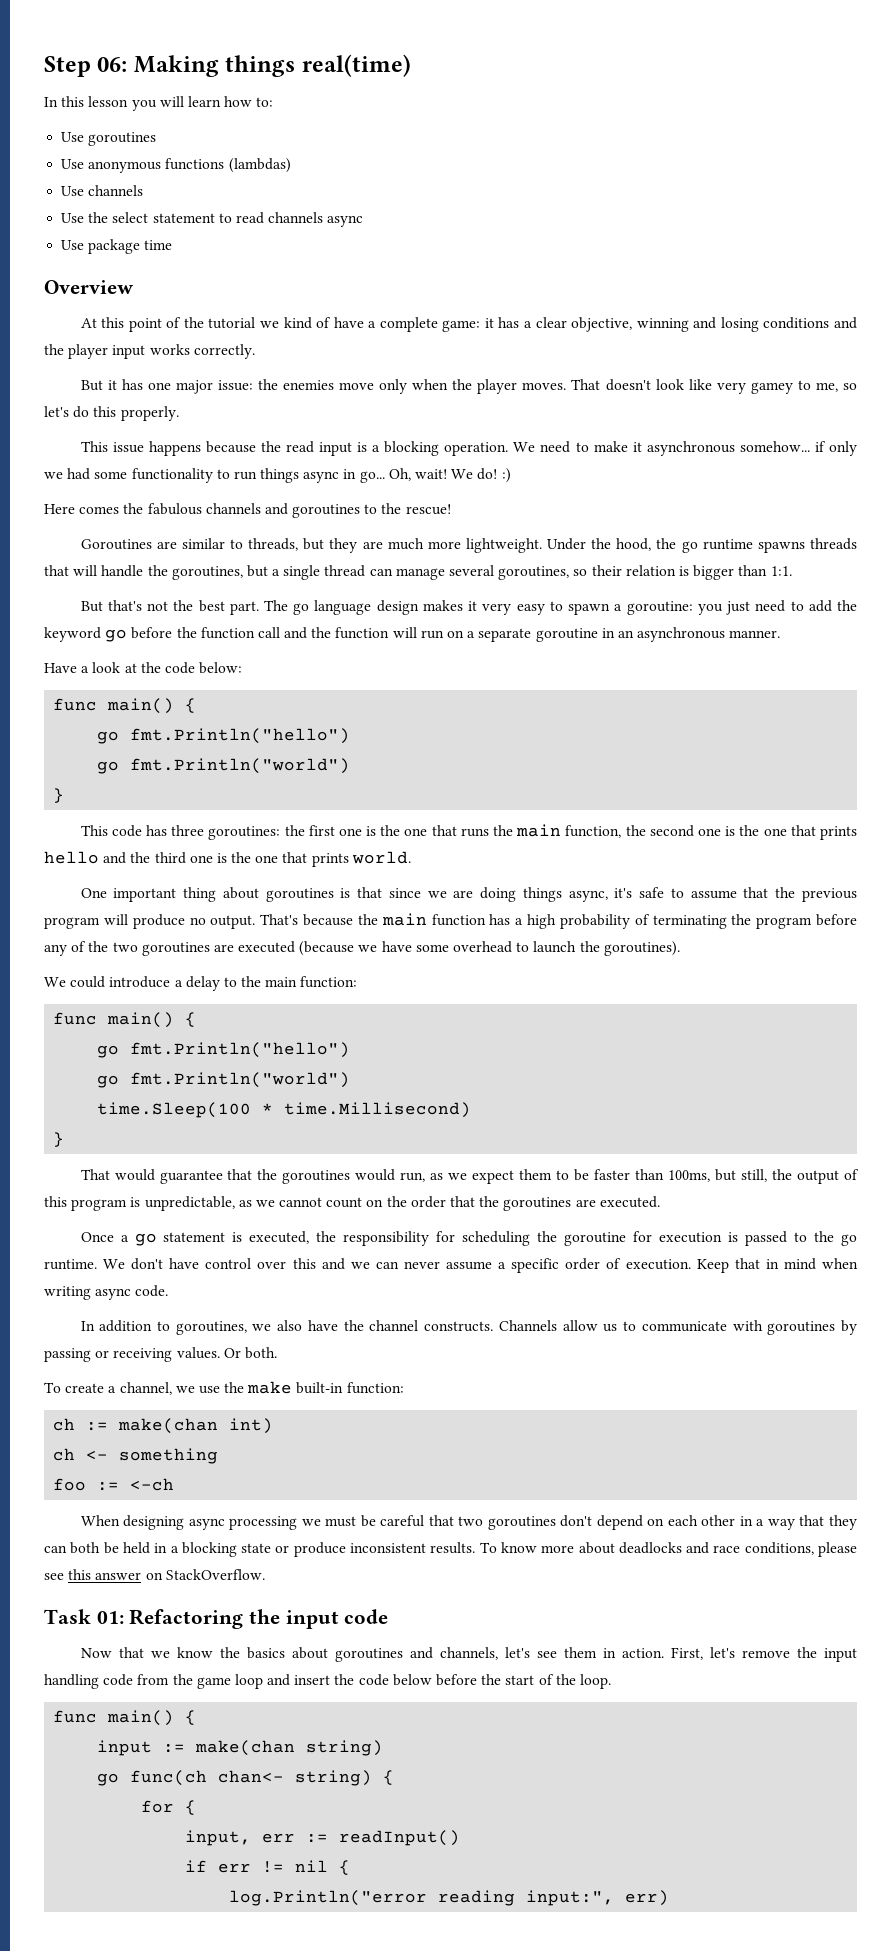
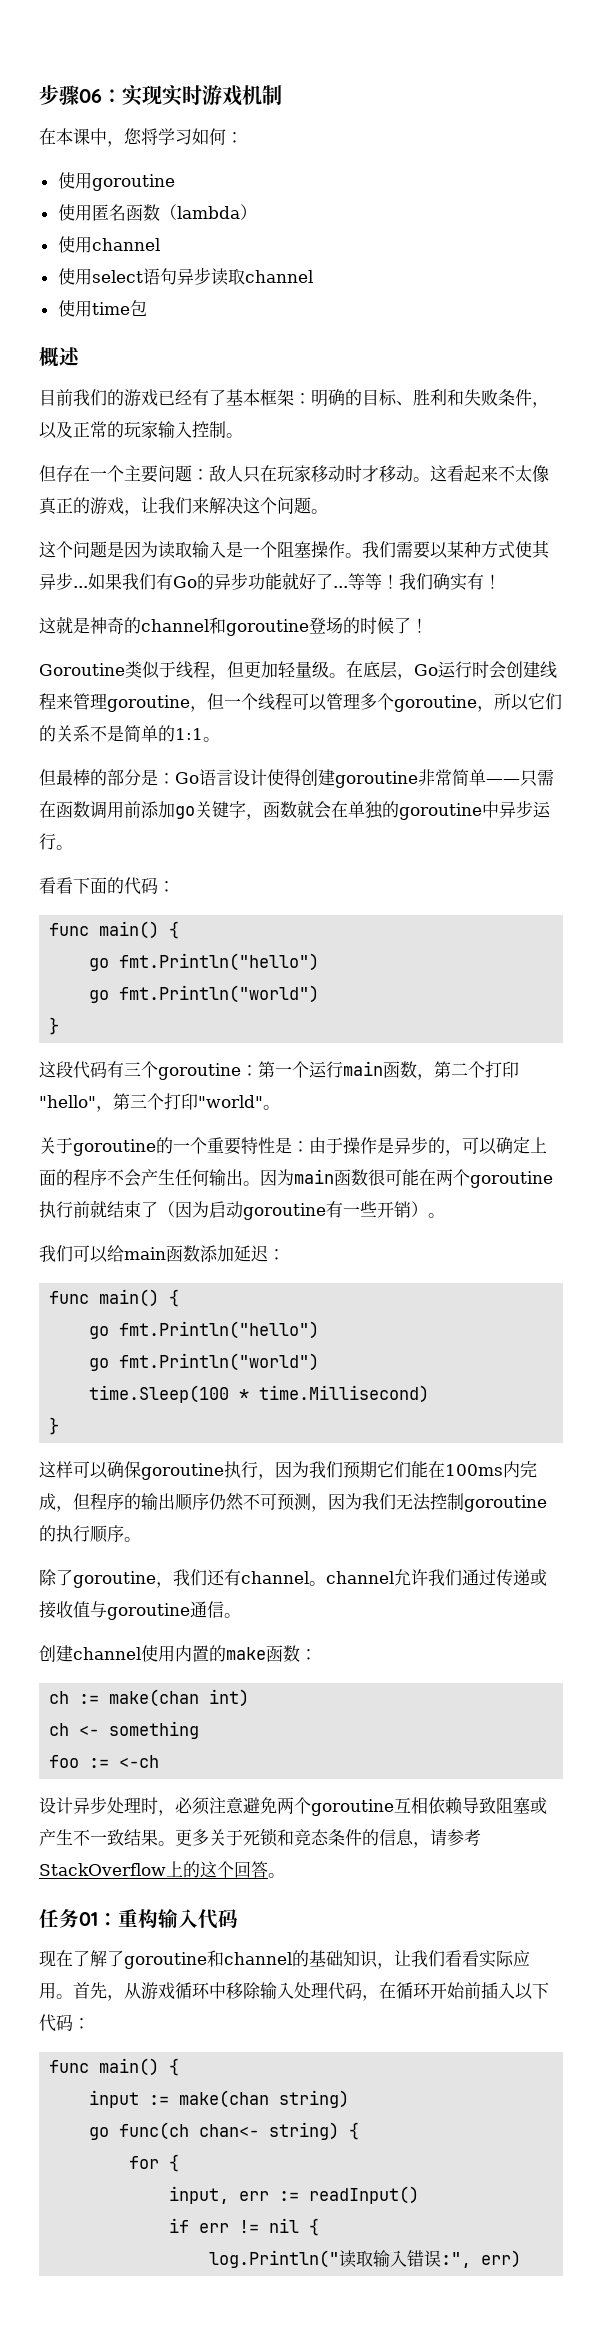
- Step 06: Making things real(time)
- In this lesson you will learn how to:
- Use goroutines
- Use anonymous functions (lambdas)
- Use channels
- Use the select statement to read channels async
- Use package time
- Overview
- At this point of the tutorial we kind of have a complete game: it has a clear objective, winning and losing conditions and the player input works correctly.
- But it has one major issue: the enemies move only when the player moves. That doesn't look like very gamey to me, so let's do this properly.
- This issue happens because the read input is a blocking operation. We need to make it asynchronous somehow... if only we had some functionality to run things async in go... Oh, wait! We do! :)
- Here comes the fabulous channels and goroutines to the rescue!
- Goroutines are similar to threads, but they are much more lightweight. Under the hood, the go runtime spawns threads that will handle the goroutines, but a single thread can manage several goroutines, so their relation is bigger than 1:1.
- But that's not the best part. The go language design makes it very easy to spawn a goroutine: you just need to add the keyword go before the function call and the function will run on a separate goroutine in an asynchronous manner.
- Have a look at the code below:
+ 步骤06：实现实时游戏机制
+ 在本课中，您将学习如何：
+ 使用goroutine
+ 使用匿名函数（lambda）
+ 使用channel
+ 使用select语句异步读取channel
+ 使用time包
+ 概述
+ 目前我们的游戏已经有了基本框架：明确的目标、胜利和失败条件，以及正常的玩家输入控制。
+ 但存在一个主要问题：敌人只在玩家移动时才移动。这看起来不太像真正的游戏，让我们来解决这个问题。
+ 这个问题是因为读取输入是一个阻塞操作。我们需要以某种方式使其异步...如果我们有Go的异步功能就好了...等等！我们确实有！
+ 这就是神奇的channel和goroutine登场的时候了！
+ Goroutine类似于线程，但更加轻量级。在底层，Go运行时会创建线程来管理goroutine，但一个线程可以管理多个goroutine，所以它们的关系不是简单的1:1。
+ 但最棒的部分是：Go语言设计使得创建goroutine非常简单——只需在函数调用前添加go关键字，函数就会在单独的goroutine中异步运行。
+ 看看下面的代码：
- This code has three goroutines: the first one is the one that runs the main function, the second one is the one that prints hello and the third one is the one that prints world.
- One important thing about goroutines is that since we are doing things async, it's safe to assume that the previous program will produce no output. That's because the main function has a high probability of terminating the program before any of the two goroutines are executed (because we have some overhead to launch the goroutines).
- We could introduce a delay to the main function:
+ 这段代码有三个goroutine：第一个运行main函数，第二个打印"hello"，第三个打印"world"。
+ 关于goroutine的一个重要特性是：由于操作是异步的，可以确定上面的程序不会产生任何输出。因为main函数很可能在两个goroutine执行前就结束了（因为启动goroutine有一些开销）。
+ 我们可以给main函数添加延迟：
- That would guarantee that the goroutines would run, as we expect them to be faster than 100ms, but still, the output of this program is unpredictable, as we cannot count on the order that the goroutines are executed.
- Once a go statement is executed, the responsibility for scheduling the goroutine for execution is passed to the go runtime. We don't have control over this and we can never assume a specific order of execution. Keep that in mind when writing async code.
- In addition to goroutines, we also have the channel constructs. Channels allow us to communicate with goroutines by passing or receiving values. Or both.
- To create a channel, we use the make built-in function:
+ 这样可以确保goroutine执行，因为我们预期它们能在100ms内完成，但程序的输出顺序仍然不可预测，因为我们无法控制goroutine的执行顺序。
+ 除了goroutine，我们还有channel。channel允许我们通过传递或接收值与goroutine通信。
+ 创建channel使用内置的make函数：
- When designing async processing we must be careful that two goroutines don't depend on each other in a way that they can both be held in a blocking state or produce inconsistent results. To know more about deadlocks and race conditions, please see this answer on StackOverflow.
- Task 01: Refactoring the input code
- Now that we know the basics about goroutines and channels, let's see them in action. First, let's remove the input handling code from the game loop and insert the code below before the start of the loop.
+ 设计异步处理时，必须注意避免两个goroutine互相依赖导致阻塞或产生不一致结果。更多关于死锁和竞态条件的信息，请参考StackOverflow上的这个回答。
+ 任务01：重构输入代码
+ 现在了解了goroutine和channel的基础知识，让我们看看实际应用。首先，从游戏循环中移除输入处理代码，在循环开始前插入以下代码：
- log.Println("error reading input:", err)
+ log.Println("读取输入错误:", err)

